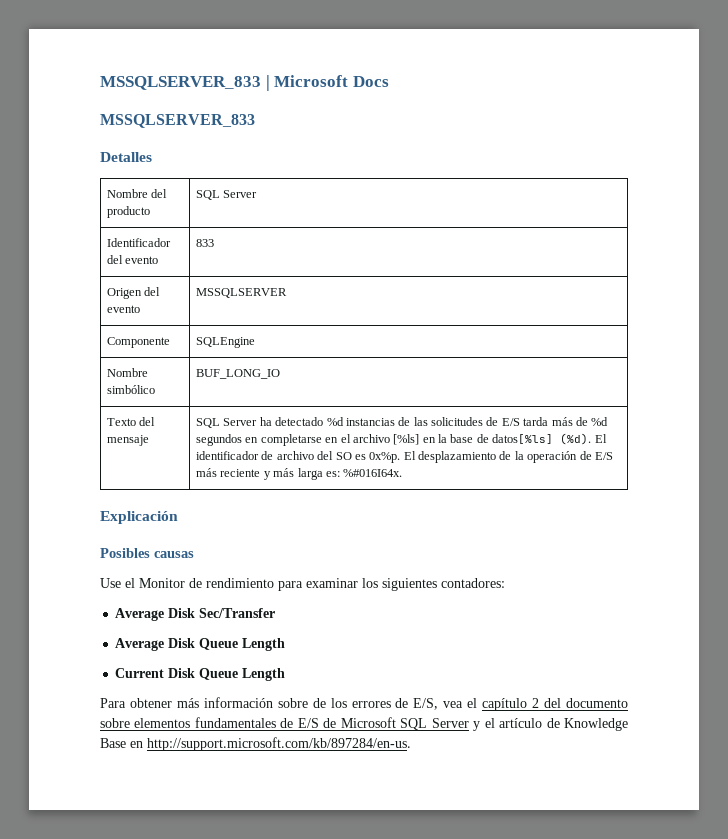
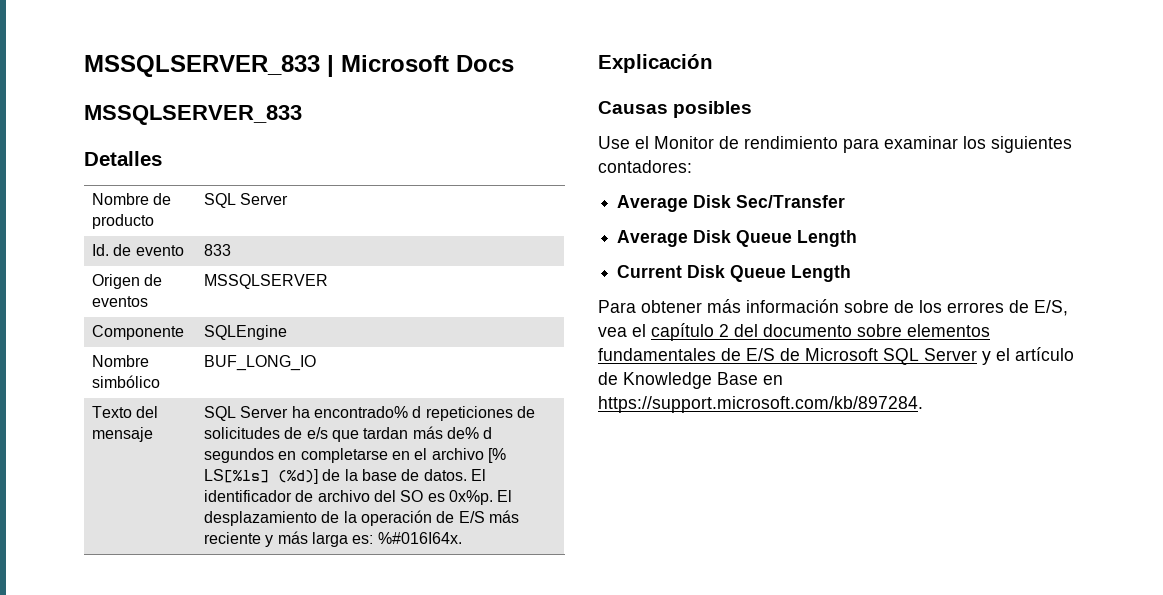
- Nombre del producto | SQL Server
+ Nombre de producto | SQL Server
- Identificador del evento | 833
+ Id. de evento | 833
- Origen del evento | MSSQLSERVER
+ Origen de eventos | MSSQLSERVER
- SQL Server ha detectado %d instancias de las solicitudes de E/S tarda más de %d segundos en completarse en el archivo [%ls] en la base de datos[%ls] (%d).
+ SQL Server ha encontrado% d repeticiones de solicitudes de e/s que tardan más de% d segundos en completarse en el archivo [% LS[%ls] (%d)] de la base de datos.
- Posibles causas
+ Causas posibles
- Para obtener más información sobre de los errores de E/S, vea el capítulo 2 del documento sobre elementos fundamentales de E/S de Microsoft SQL Server y el artículo de Knowledge Base en http://support.microsoft.com/kb/897284/en-us.
+ Para obtener más información sobre de los errores de E/S, vea el capítulo 2 del documento sobre elementos fundamentales de E/S de Microsoft SQL Server y el artículo de Knowledge Base en https://support.microsoft.com/kb/897284.

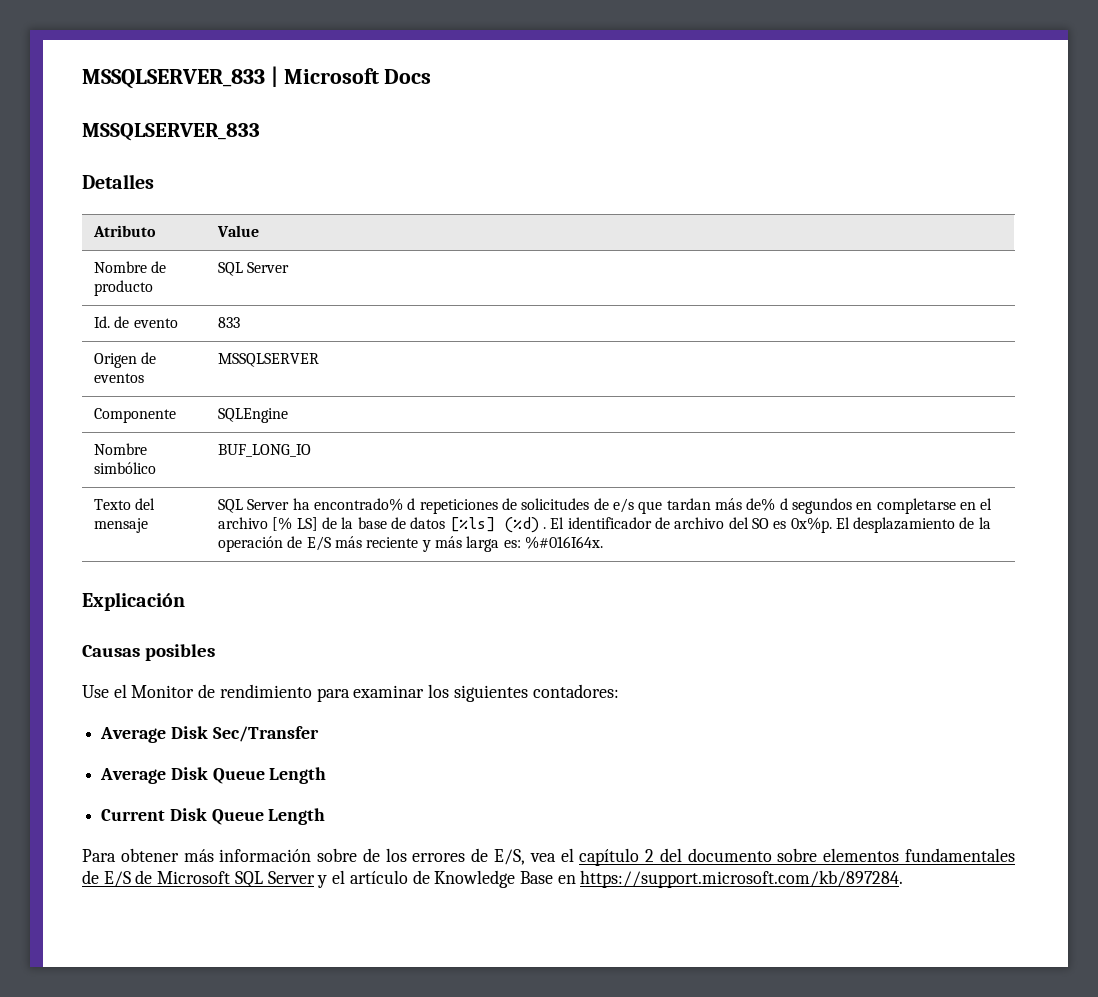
+ Atributo | Value
- SQL Server ha encontrado% d repeticiones de solicitudes de e/s que tardan más de% d segundos en completarse en el archivo [% LS[%ls] (%d)] de la base de datos.
+ SQL Server ha encontrado% d repeticiones de solicitudes de e/s que tardan más de% d segundos en completarse en el archivo [% LS] de la base de datos [%ls] (%d) .

